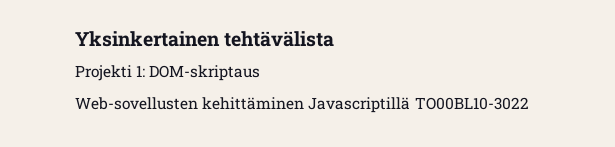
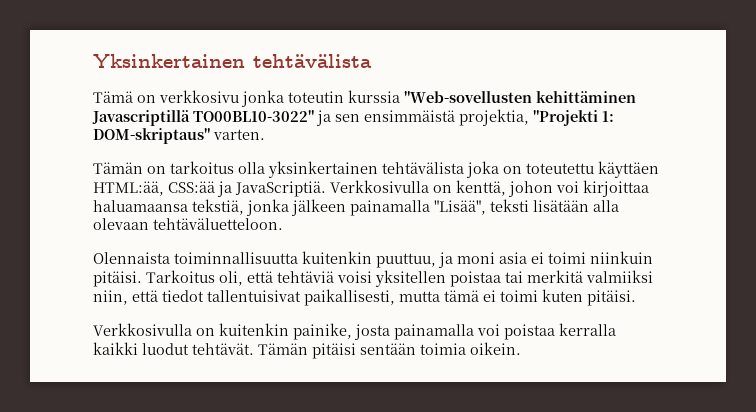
- Projekti 1: DOM-skriptaus
- Web-sovellusten kehittäminen Javascriptillä TO00BL10-3022
+ Tämä on verkkosivu jonka toteutin kurssia "Web-sovellusten kehittäminen Javascriptillä TO00BL10-3022" ja sen ensimmäistä projektia, "Projekti 1: DOM-skriptaus" varten.
+ Tämän on tarkoitus olla yksinkertainen tehtävälista joka on toteutettu käyttäen HTML:ää, CSS:ää ja JavaScriptiä. Verkkosivulla on kenttä, johon voi kirjoittaa haluamaansa tekstiä, jonka jälkeen painamalla "Lisää", teksti lisätään alla olevaan tehtäväluetteloon.
+ Olennaista toiminnallisuutta kuitenkin puuttuu, ja moni asia ei toimi niinkuin pitäisi. Tarkoitus oli, että tehtäviä voisi yksitellen poistaa tai merkitä valmiiksi niin, että tiedot tallentuisivat paikallisesti, mutta tämä ei toimi kuten pitäisi.
+ Verkkosivulla on kuitenkin painike, josta painamalla voi poistaa kerralla kaikki luodut tehtävät. Tämän pitäisi sentään toimia oikein.

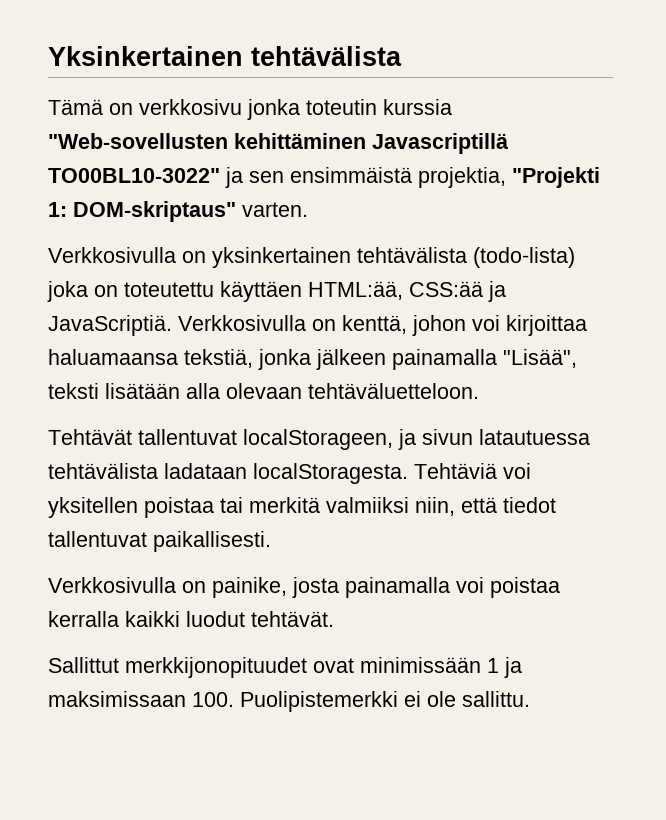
- Tämän on tarkoitus olla yksinkertainen tehtävälista joka on toteutettu käyttäen HTML:ää, CSS:ää ja JavaScriptiä.
+ Verkkosivulla on yksinkertainen tehtävälista (todo-lista) joka on toteutettu käyttäen HTML:ää, CSS:ää ja JavaScriptiä.
- Olennaista toiminnallisuutta kuitenkin puuttuu, ja moni asia ei toimi niinkuin pitäisi. Tarkoitus oli, että tehtäviä voisi yksitellen poistaa tai merkitä valmiiksi niin, että tiedot tallentuisivat paikallisesti, mutta tämä ei toimi kuten pitäisi.
- Verkkosivulla on kuitenkin painike, josta painamalla voi poistaa kerralla kaikki luodut tehtävät. Tämän pitäisi sentään toimia oikein.
+ Tehtävät tallentuvat localStorageen, ja sivun latautuessa tehtävälista ladataan localStoragesta. Tehtäviä voi yksitellen poistaa tai merkitä valmiiksi niin, että tiedot tallentuvat paikallisesti.
+ Verkkosivulla on painike, josta painamalla voi poistaa kerralla kaikki luodut tehtävät.
+ Sallittut merkkijonopituudet ovat minimissään 1 ja maksimissaan 100. Puolipistemerkki ei ole sallittu.

